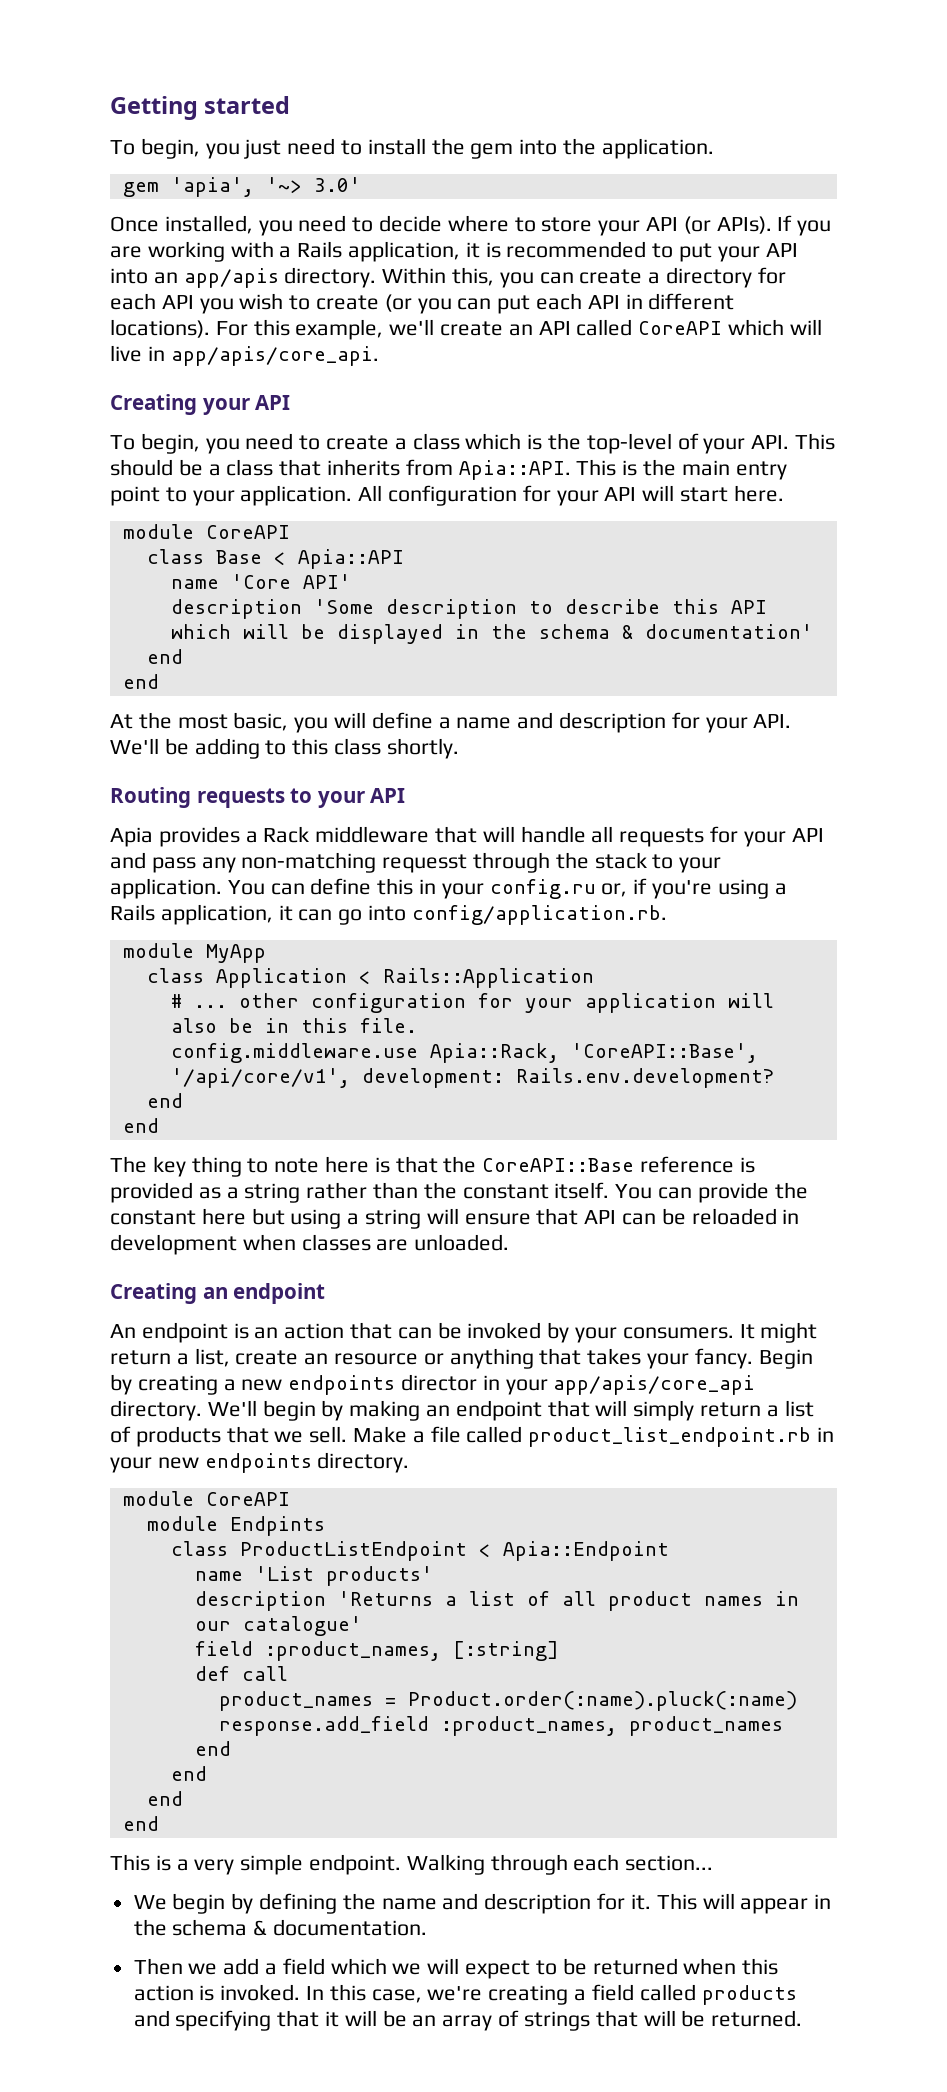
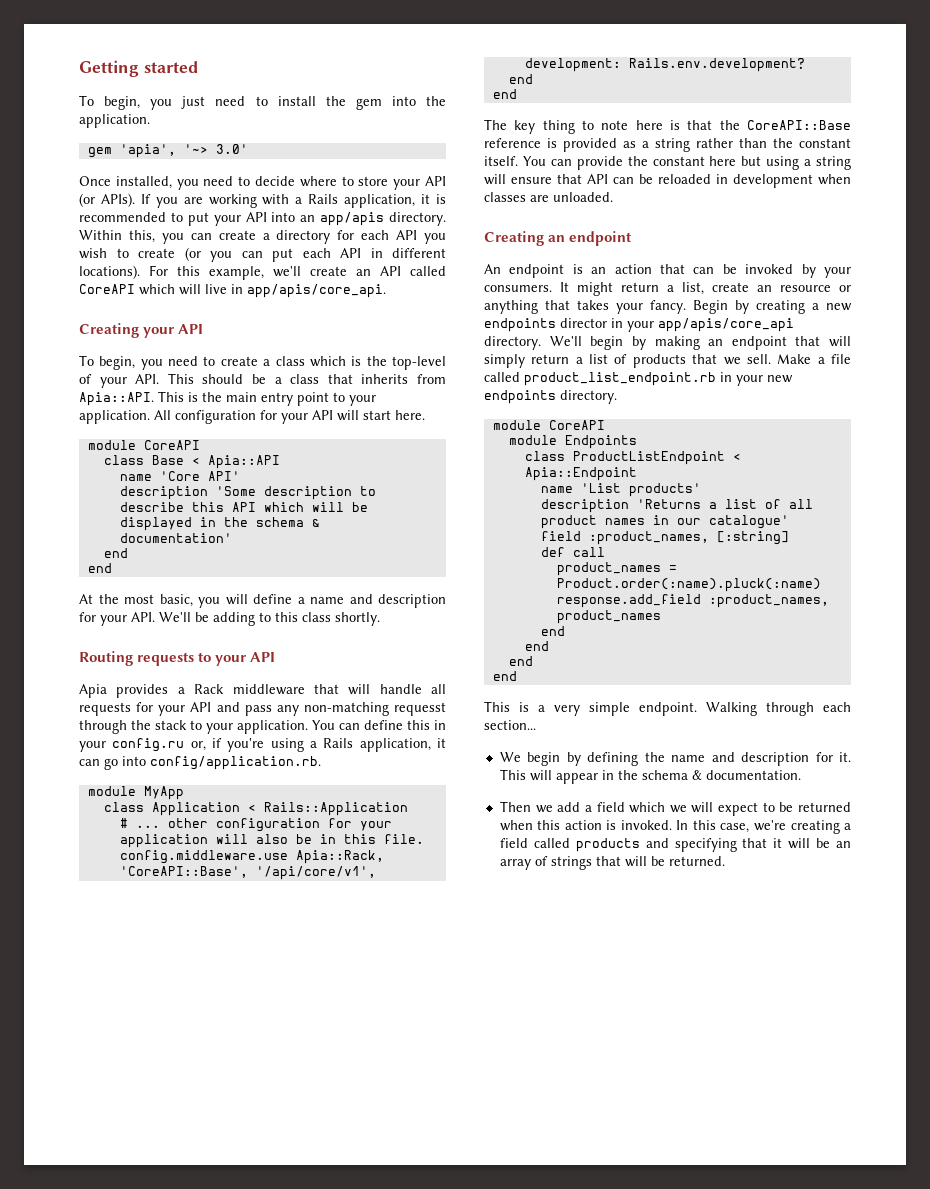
- module Endpints
+ module Endpoints

